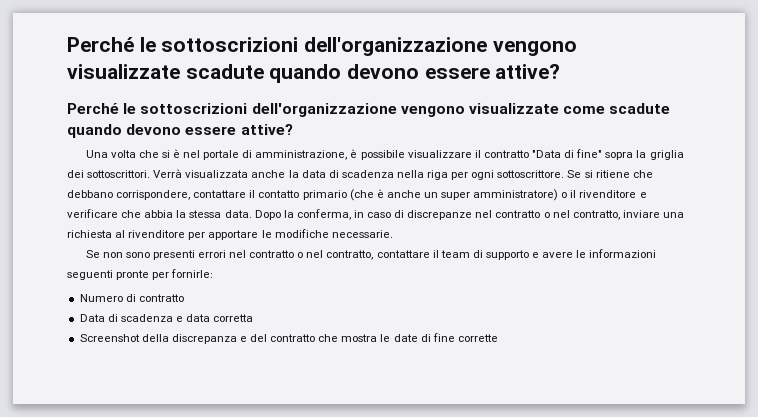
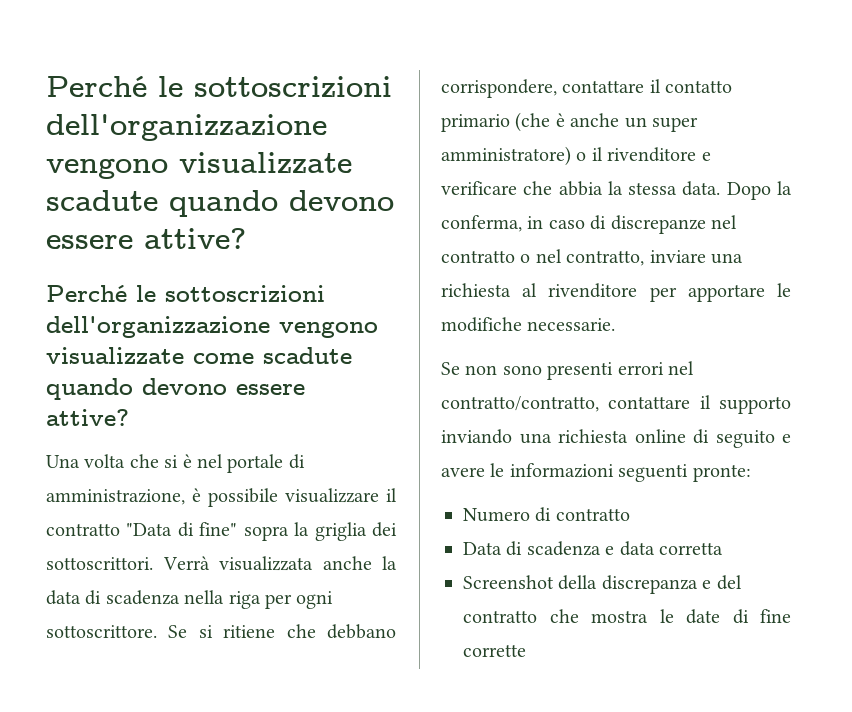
- Se non sono presenti errori nel contratto o nel contratto, contattare il team di supporto e avere le informazioni seguenti pronte per fornirle:
+ Se non sono presenti errori nel contratto/contratto, contattare il supporto inviando una richiesta online di seguito e avere le informazioni seguenti pronte:

